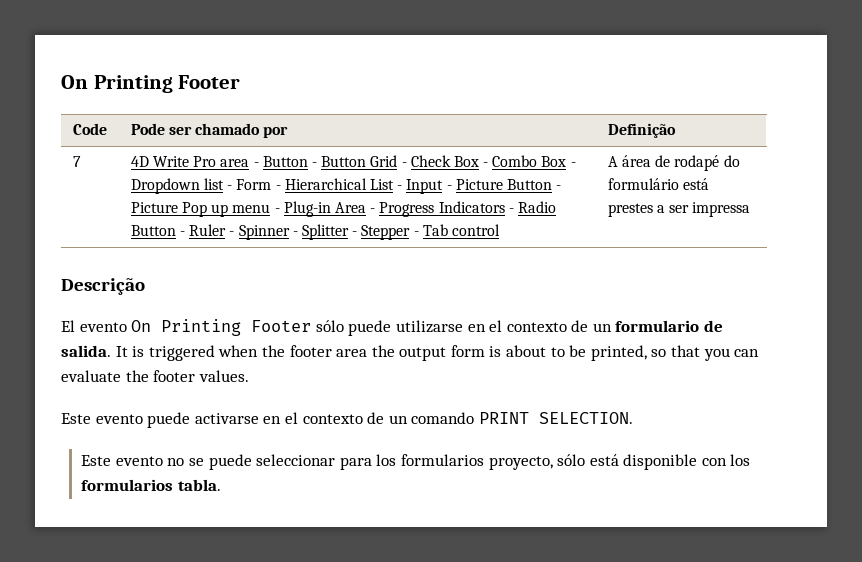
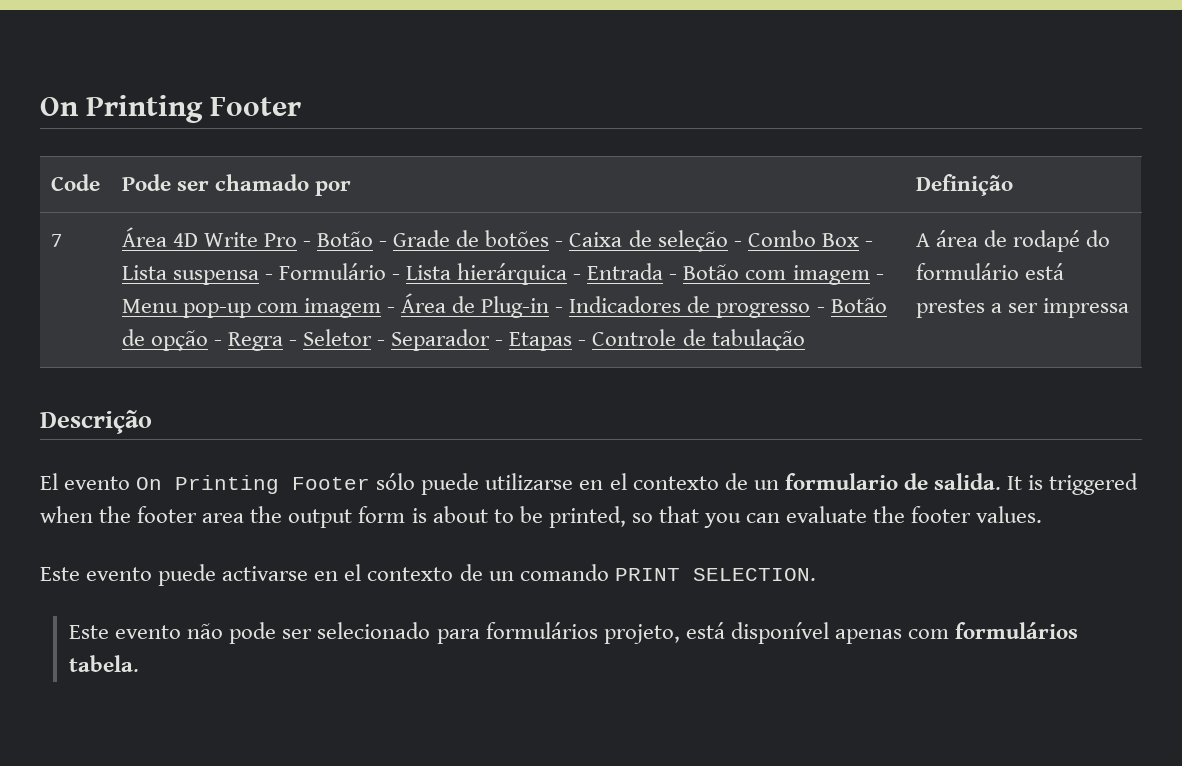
- 4D Write Pro area - Button - Button Grid - Check Box - Combo Box - Dropdown list - Form - Hierarchical List - Input - Picture Button - Picture Pop up menu - Plug-in Area - Progress Indicators - Radio Button - Ruler - Spinner - Splitter - Stepper - Tab control
+ Área 4D Write Pro - Botão - Grade de botões - Caixa de seleção - Combo Box - Lista suspensa - Formulário - Lista hierárquica - Entrada - Botão com imagem - Menu pop-up com imagem - Área de Plug-in - Indicadores de progresso - Botão de opção - Regra - Seletor - Separador - Etapas - Controle de tabulação
- Este evento no se puede seleccionar para los formularios proyecto, sólo está disponible con los formularios tabla.
+ Este evento não pode ser selecionado para formulários projeto, está disponível apenas com formulários tabela.

